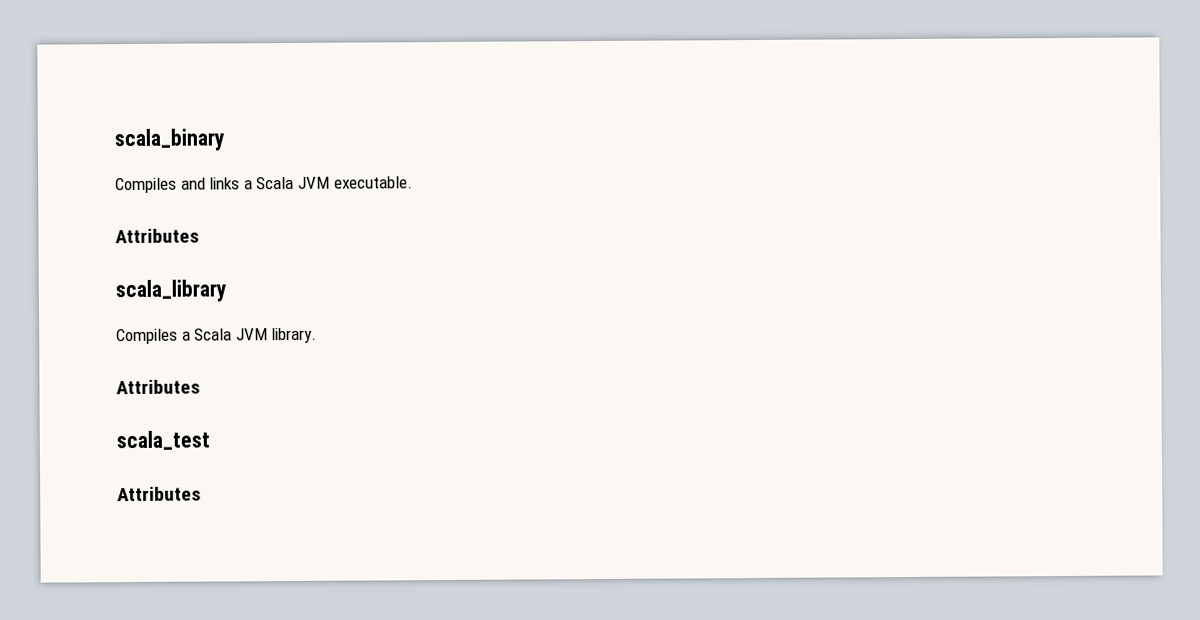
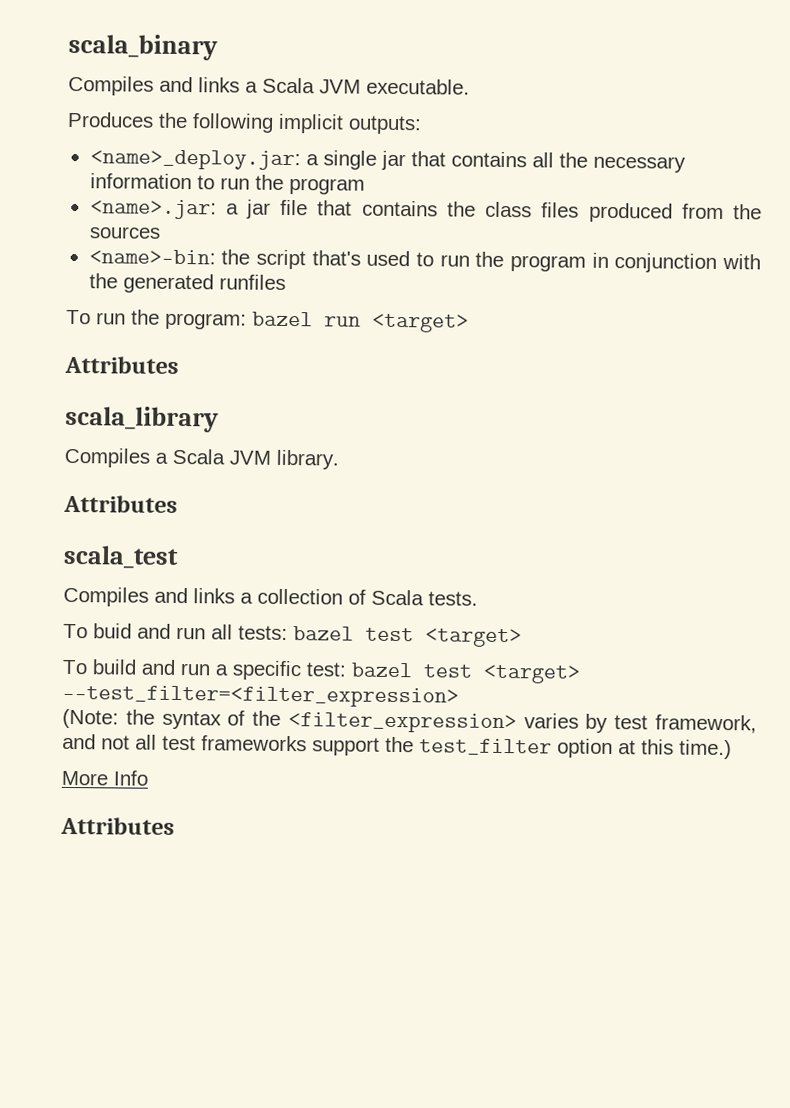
+ Produces the following implicit outputs:
+ <name>_deploy.jar: a single jar that contains all the necessary information to run the program
+ <name>.jar: a jar file that contains the class files produced from the sources
+ <name>-bin: the script that's used to run the program in conjunction with the generated runfiles
+ To run the program: bazel run <target>
+ Compiles and links a collection of Scala tests.
+ To buid and run all tests: bazel test <target>
+ To build and run a specific test: bazel test <target> --test_filter=<filter_expression>
+ (Note: the syntax of the <filter_expression> varies by test framework, and not all test frameworks support the test_filter option at this time.)
+ More Info

